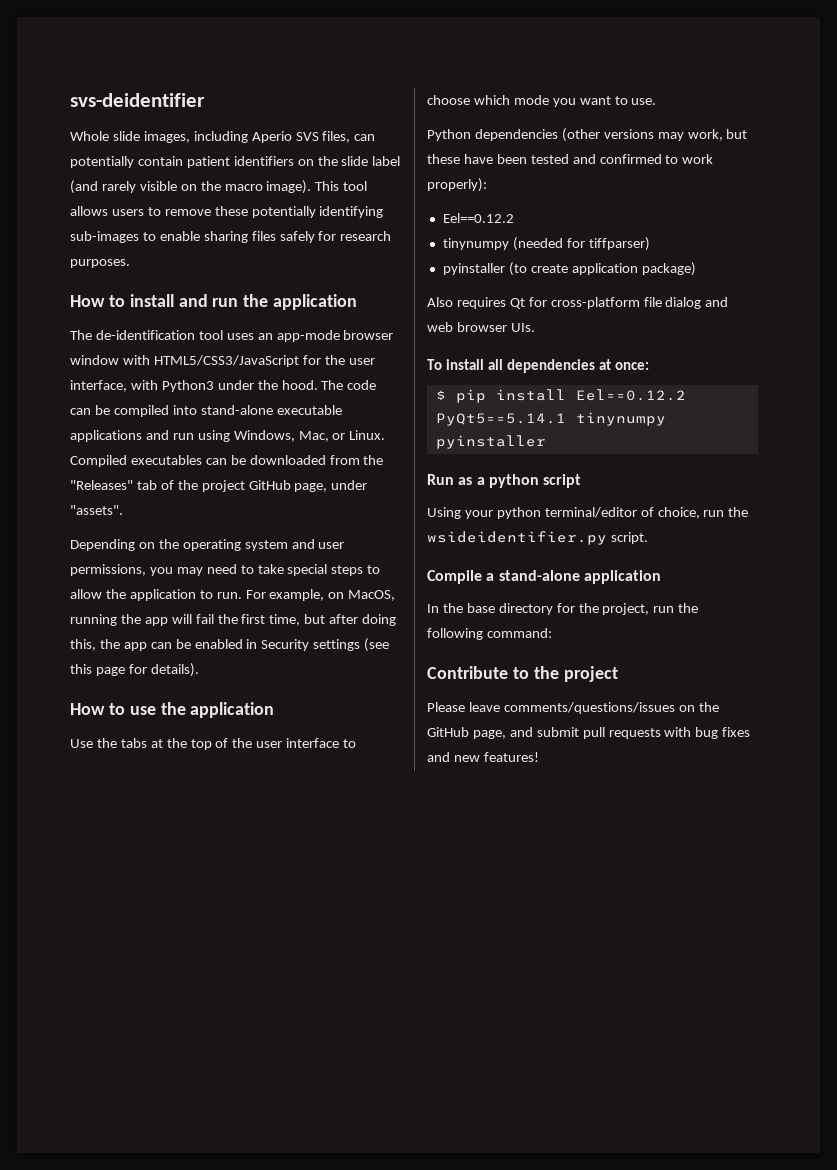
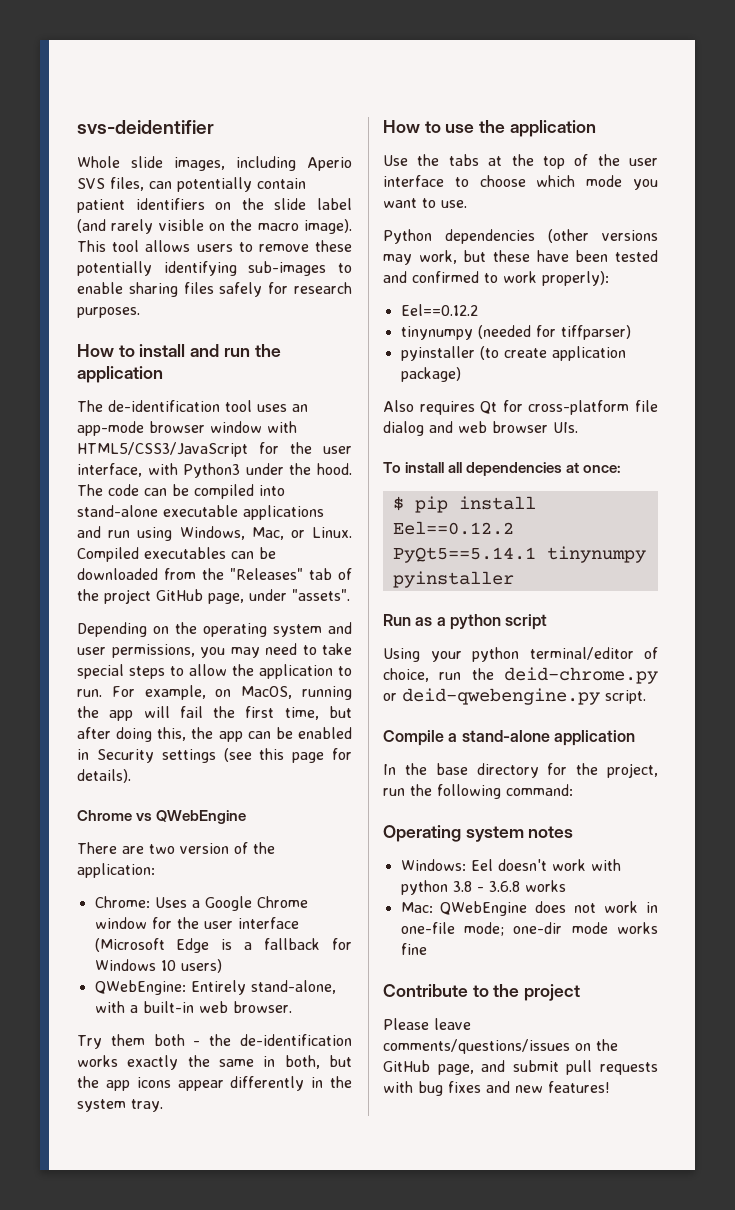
+ Chrome vs QWebEngine
+ There are two version of the application:
+ Chrome: Uses a Google Chrome window for the user interface (Microsoft Edge is a fallback for Windows 10 users)
+ QWebEngine: Entirely stand-alone, with a built-in web browser.
+ Try them both - the de-identification works exactly the same in both, but the app icons appear differently in the system tray.
- Using your python terminal/editor of choice, run the wsideidentifier.py script.
+ Using your python terminal/editor of choice, run the deid-chrome.py or deid-qwebengine.py script.
+ Operating system notes
+ Windows: Eel doesn't work with python 3.8 - 3.6.8 works
+ Mac: QWebEngine does not work in one-file mode; one-dir mode works fine

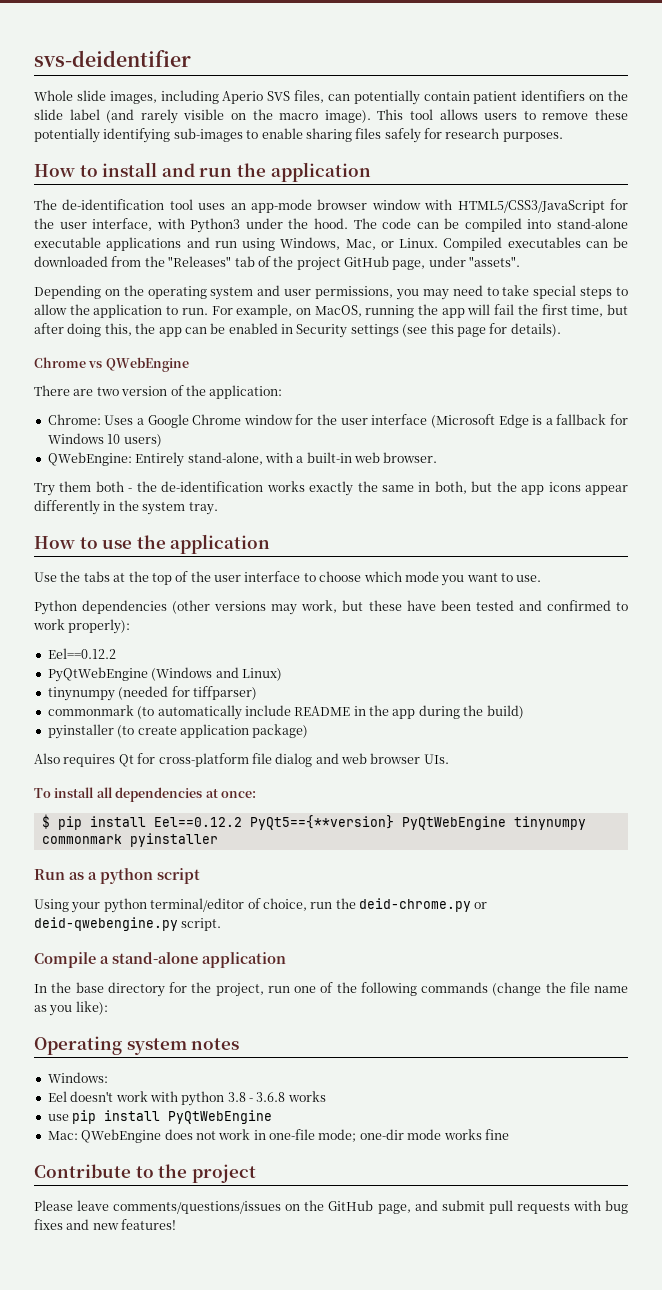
+ PyQtWebEngine (Windows and Linux)
+ commonmark (to automatically include README in the app during the build)
- $ pip install Eel==0.12.2 PyQt5==5.14.1 tinynumpy pyinstaller
+ $ pip install Eel==0.12.2 PyQt5=={**version} PyQtWebEngine tinynumpy commonmark pyinstaller
- In the base directory for the project, run the following command:
+ In the base directory for the project, run one of the following commands (change the file name as you like):
- Windows: Eel doesn't work with python 3.8 - 3.6.8 works
+ Windows:
+ Eel doesn't work with python 3.8 - 3.6.8 works
+ use pip install PyQtWebEngine

